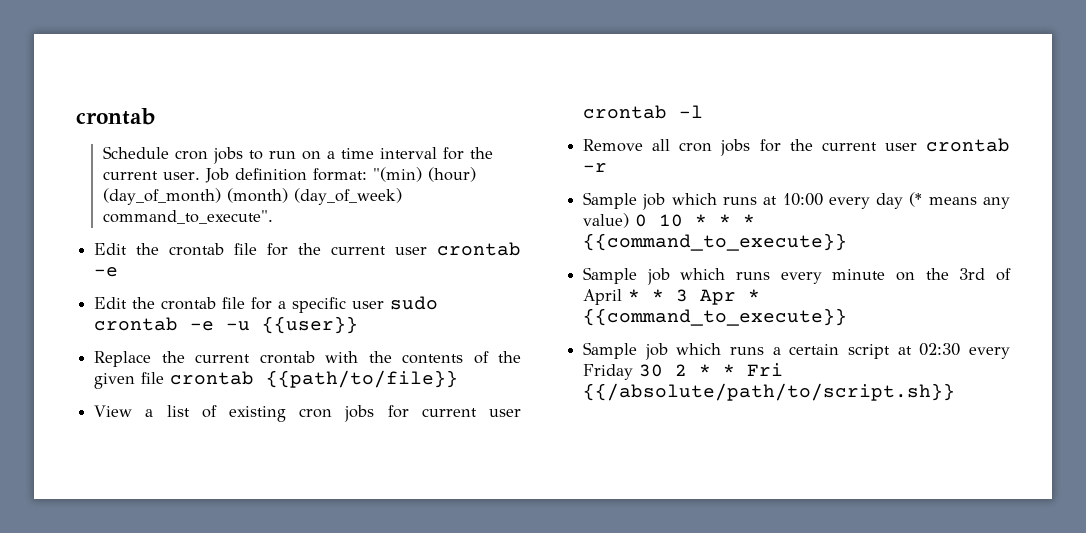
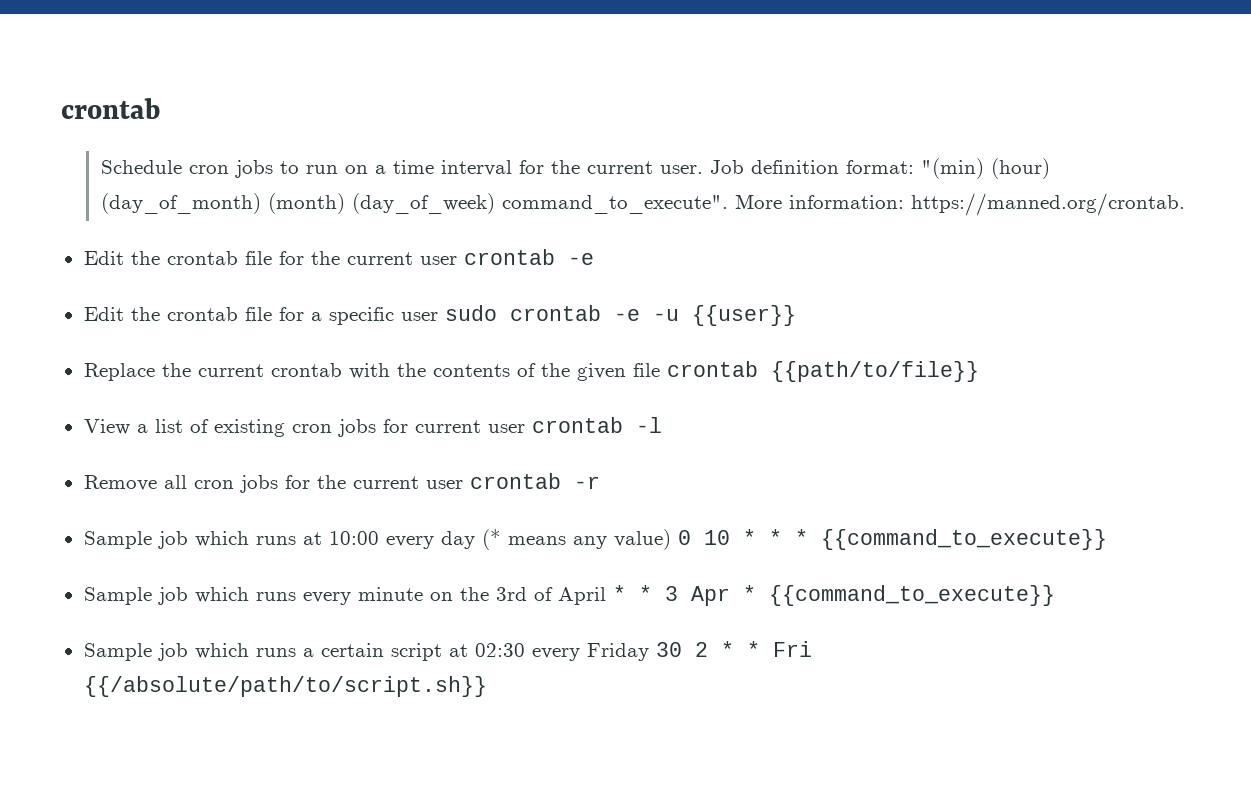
+ More information: https://manned.org/crontab.

